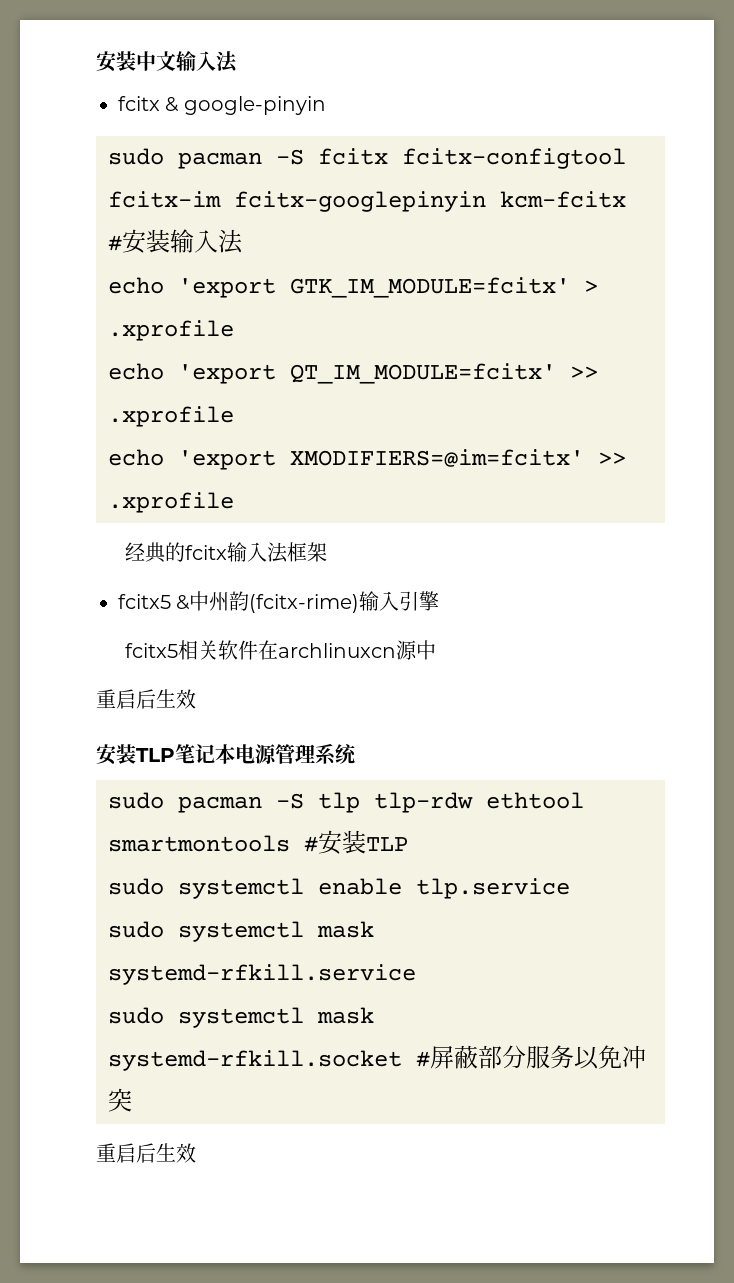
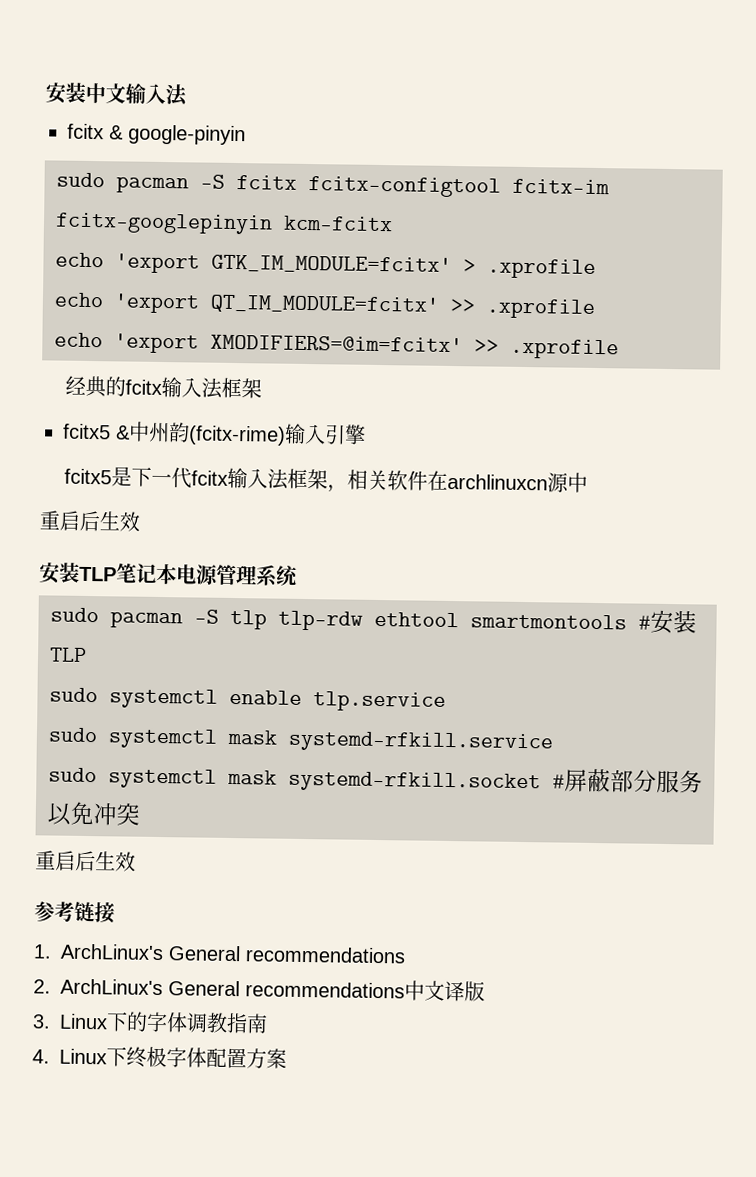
- sudo pacman -S fcitx fcitx-configtool fcitx-im fcitx-googlepinyin kcm-fcitx #安装输入法
+ sudo pacman -S fcitx fcitx-configtool fcitx-im fcitx-googlepinyin kcm-fcitx
- fcitx5相关软件在archlinuxcn源中
+ fcitx5是下一代fcitx输入法框架，相关软件在archlinuxcn源中
+ 参考链接
+ 1. ArchLinux's General recommendations
+ 2. ArchLinux's General recommendations中文译版
+ 3. Linux下的字体调教指南
+ 4. Linux下终极字体配置方案

